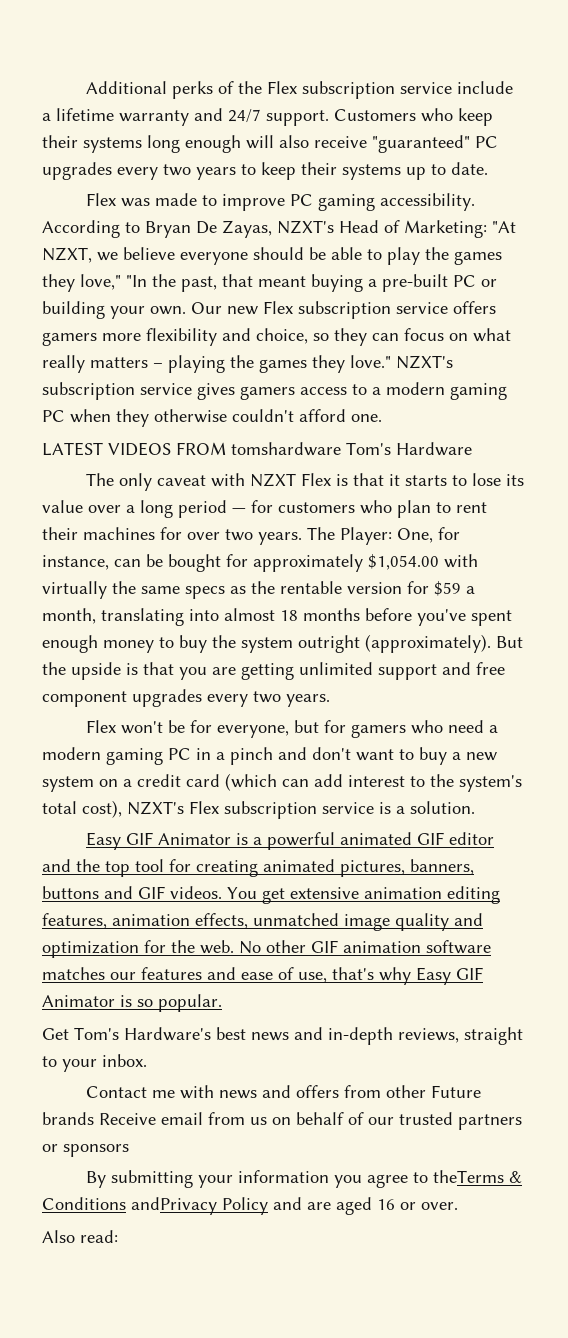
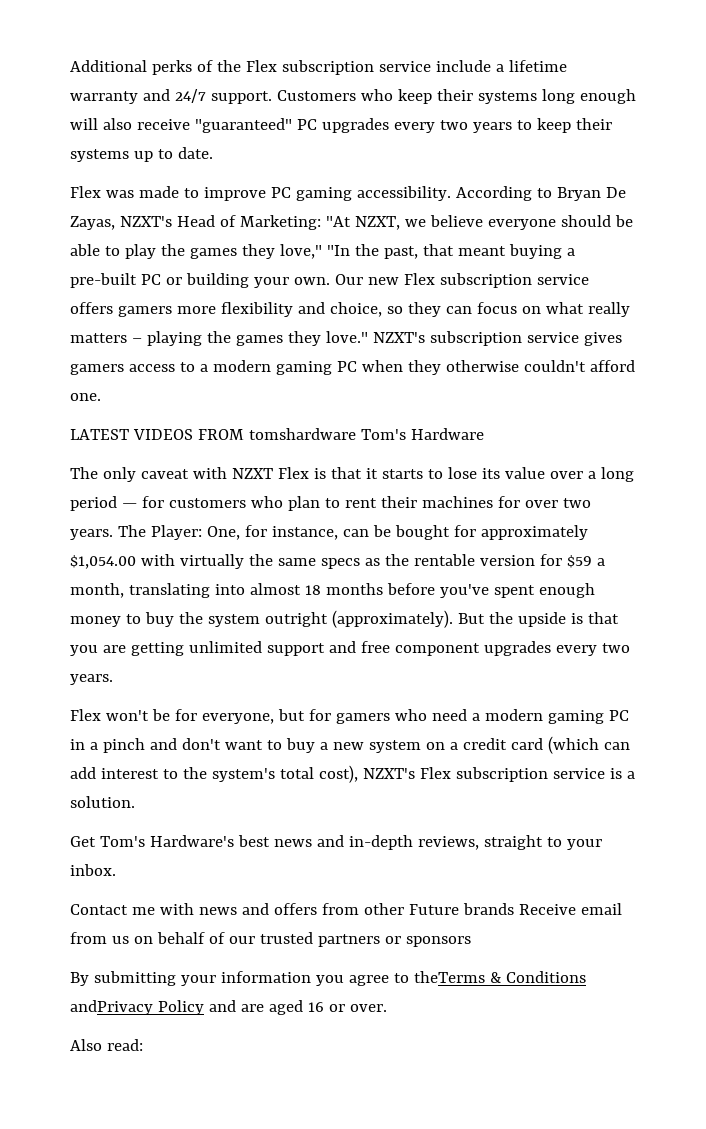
- Easy GIF Animator is a powerful animated GIF editor and the top tool for creating animated pictures, banners, buttons and GIF videos. You get extensive animation editing features, animation effects, unmatched image quality and optimization for the web. No other GIF animation software matches our features and ease of use, that's why Easy GIF Animator is so popular.

